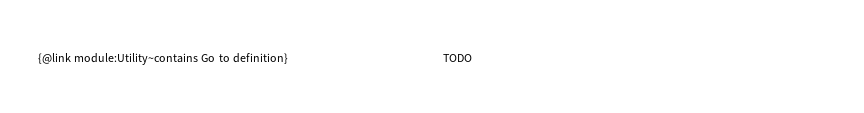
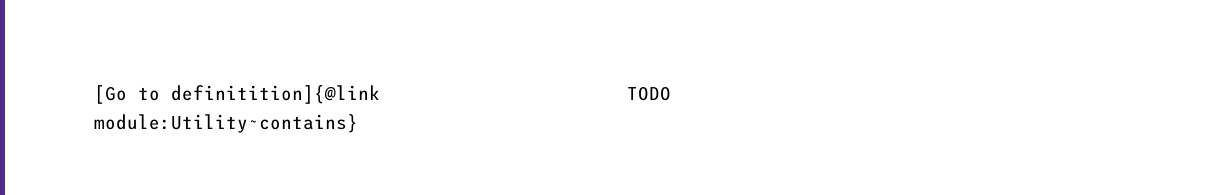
- {@link module:Utility~contains Go to definition}
+ [Go to definitition]{@link module:Utility~contains}

